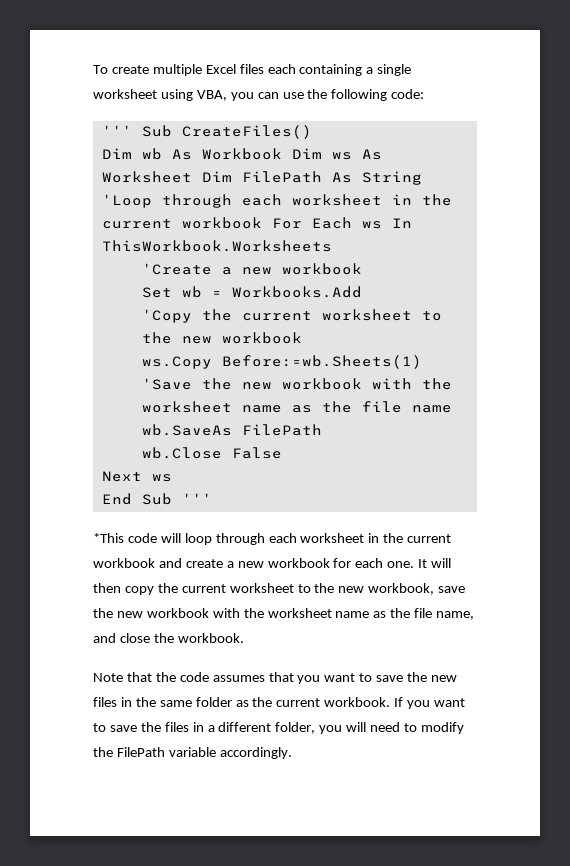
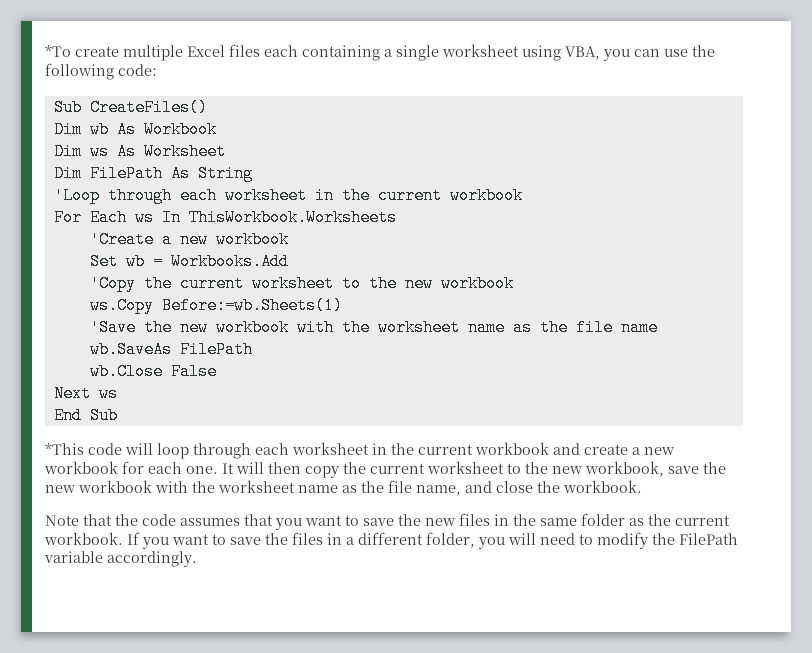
- To create multiple Excel files each containing a single worksheet using VBA, you can use the following code:
+ *To create multiple Excel files each containing a single worksheet using VBA, you can use the following code:
- ''' Sub CreateFiles()
+ Sub CreateFiles()
- Dim wb As Workbook Dim ws As Worksheet Dim FilePath As String
+ Dim wb As Workbook
+ Dim ws As Worksheet
+ Dim FilePath As String
- 'Loop through each worksheet in the current workbook For Each ws In ThisWorkbook.Worksheets
+ 'Loop through each worksheet in the current workbook
+ For Each ws In ThisWorkbook.Worksheets
- End Sub '''
+ End Sub

